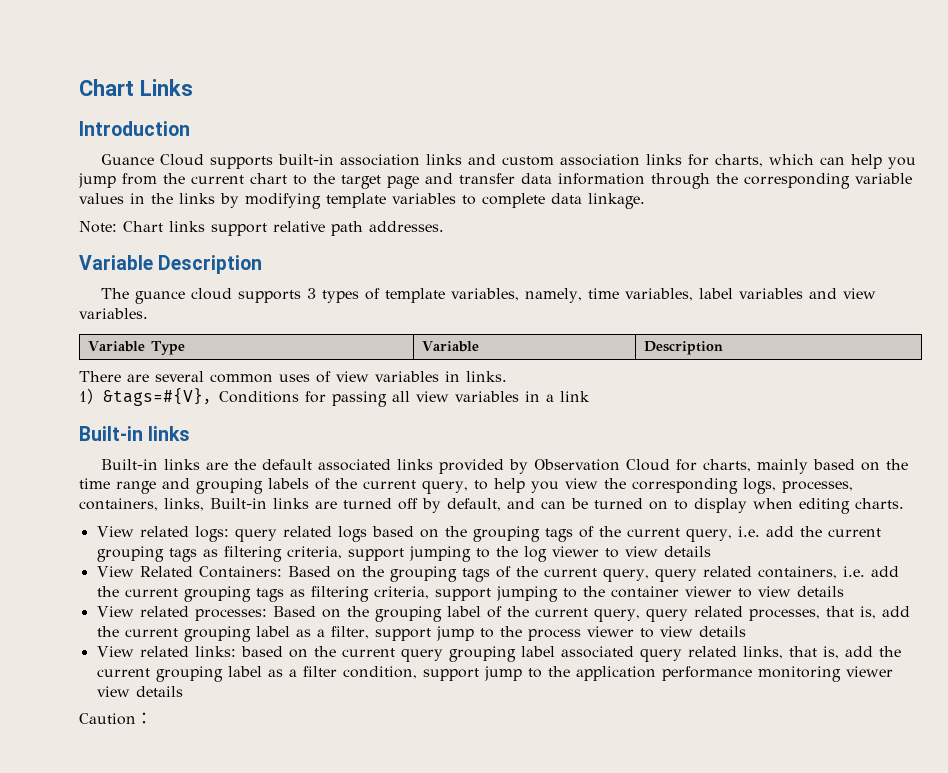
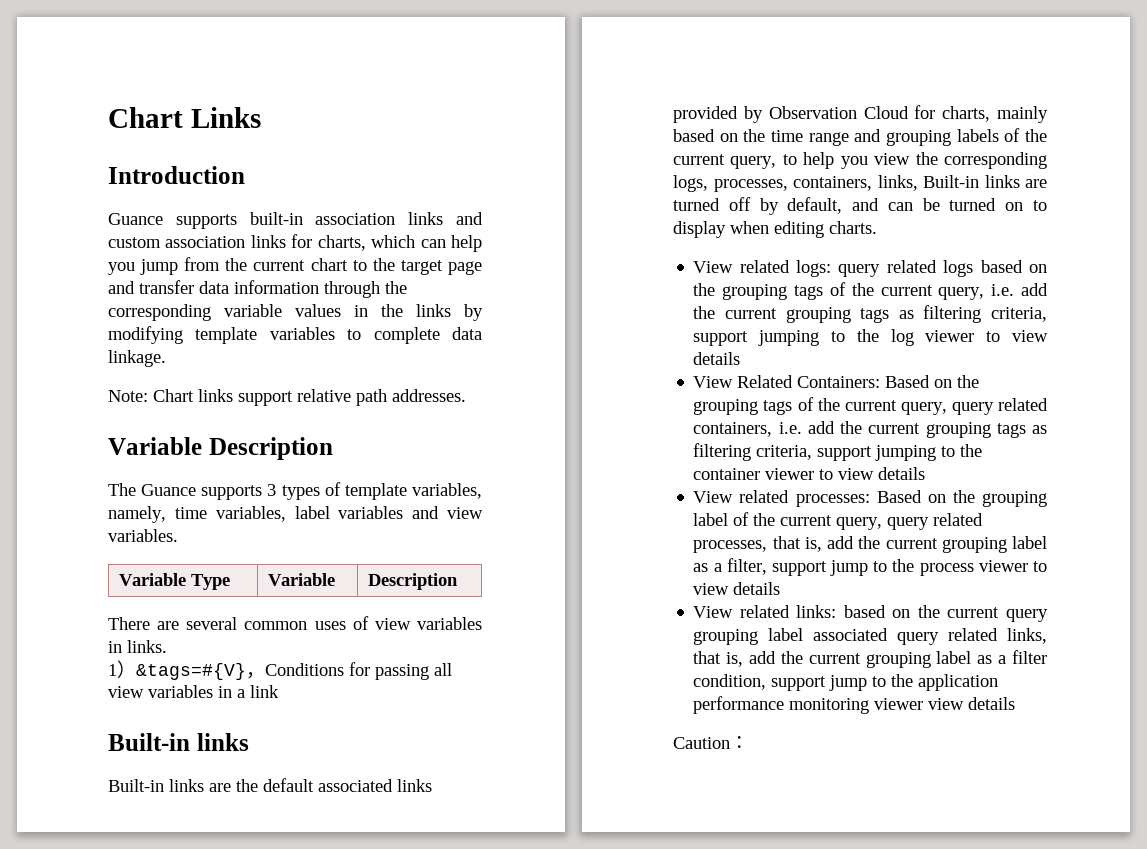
- Guance Cloud supports built-in association links and custom association links for charts, which can help you jump from the current chart to the target page and transfer data information through the corresponding variable values in the links by modifying template variables to complete data linkage.
+ Guance supports built-in association links and custom association links for charts, which can help you jump from the current chart to the target page and transfer data information through the corresponding variable values in the links by modifying template variables to complete data linkage.
- The guance cloud supports 3 types of template variables, namely, time variables, label variables and view variables.
+ The Guance supports 3 types of template variables, namely, time variables, label variables and view variables.

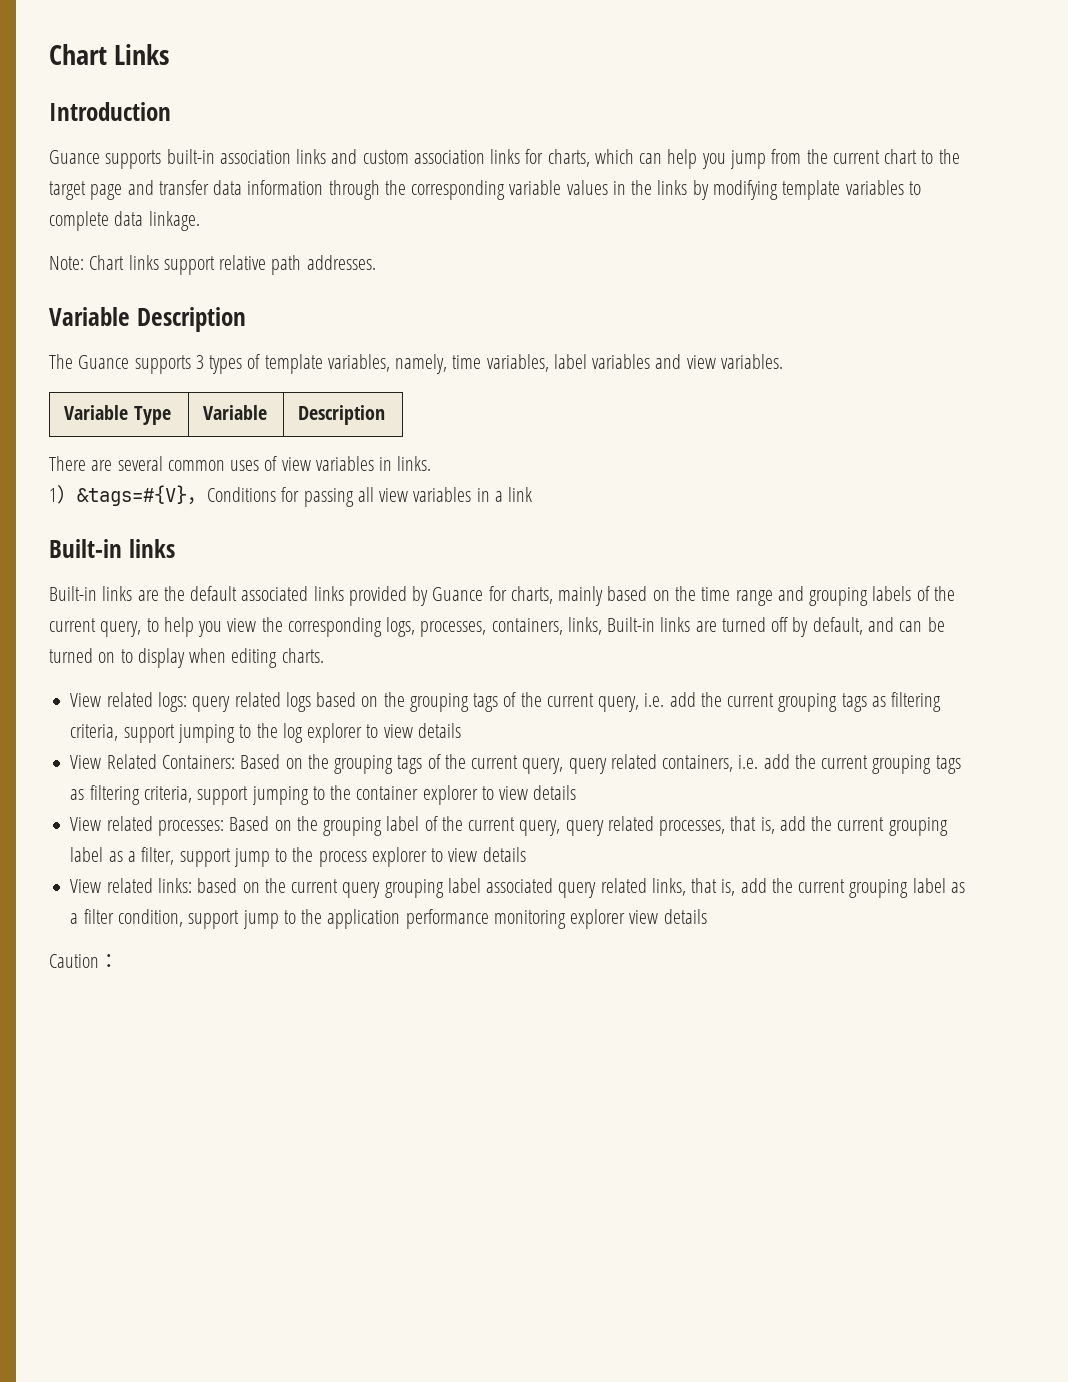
- Built-in links are the default associated links provided by Observation Cloud for charts, mainly based on the time range and grouping labels of the current query, to help you view the corresponding logs, processes, containers, links, Built-in links are turned off by default, and can be turned on to display when editing charts.
+ Built-in links are the default associated links provided by Guance for charts, mainly based on the time range and grouping labels of the current query, to help you view the corresponding logs, processes, containers, links, Built-in links are turned off by default, and can be turned on to display when editing charts.
- View related logs: query related logs based on the grouping tags of the current query, i.e. add the current grouping tags as filtering criteria, support jumping to the log viewer to view details
+ View related logs: query related logs based on the grouping tags of the current query, i.e. add the current grouping tags as filtering criteria, support jumping to the log explorer to view details
- View Related Containers: Based on the grouping tags of the current query, query related containers, i.e. add the current grouping tags as filtering criteria, support jumping to the container viewer to view details
+ View Related Containers: Based on the grouping tags of the current query, query related containers, i.e. add the current grouping tags as filtering criteria, support jumping to the container explorer to view details
- View related processes: Based on the grouping label of the current query, query related processes, that is, add the current grouping label as a filter, support jump to the process viewer to view details
+ View related processes: Based on the grouping label of the current query, query related processes, that is, add the current grouping label as a filter, support jump to the process explorer to view details
- View related links: based on the current query grouping label associated query related links, that is, add the current grouping label as a filter condition, support jump to the application performance monitoring viewer view details
+ View related links: based on the current query grouping label associated query related links, that is, add the current grouping label as a filter condition, support jump to the application performance monitoring explorer view details

